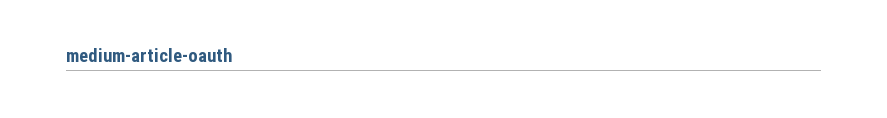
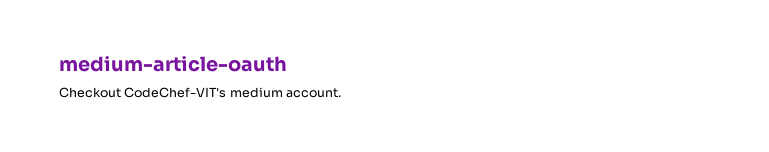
+ Checkout CodeChef-VIT's medium account.

